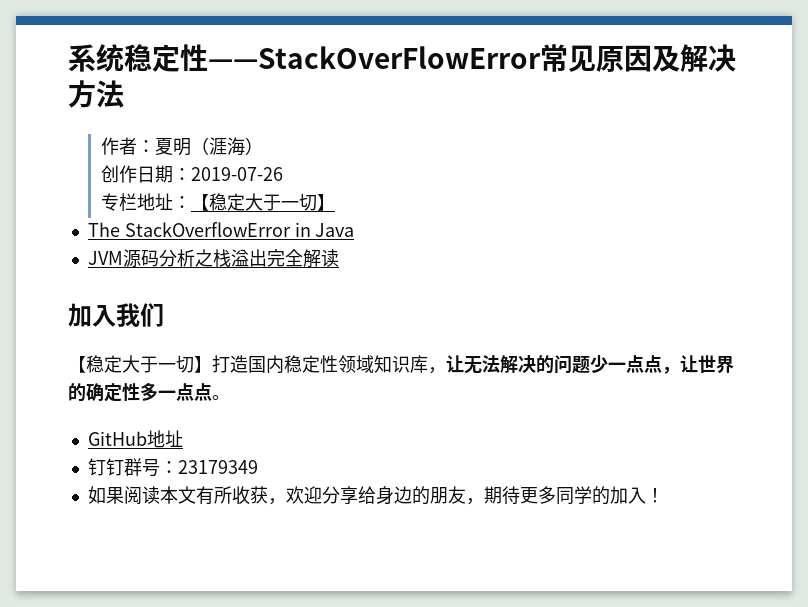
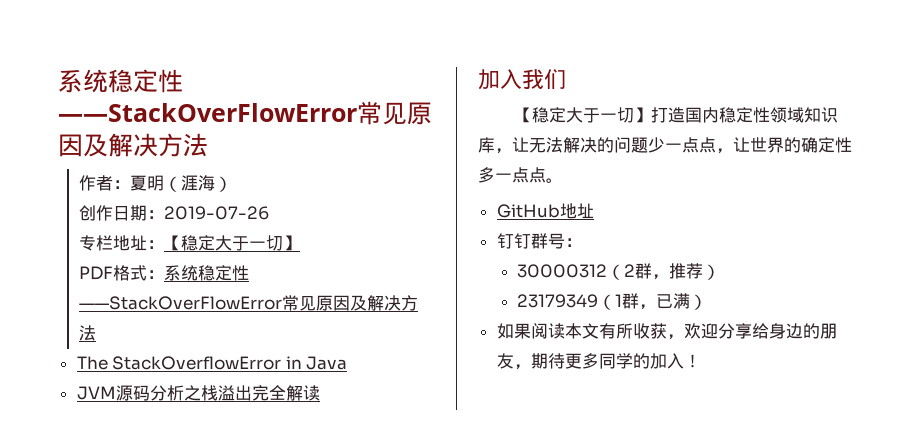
+ PDF格式：系统稳定性——StackOverFlowError常见原因及解决方法
- 钉钉群号：23179349
+ 钉钉群号：
+ 30000312（2群，推荐）
+ 23179349（1群，已满）

